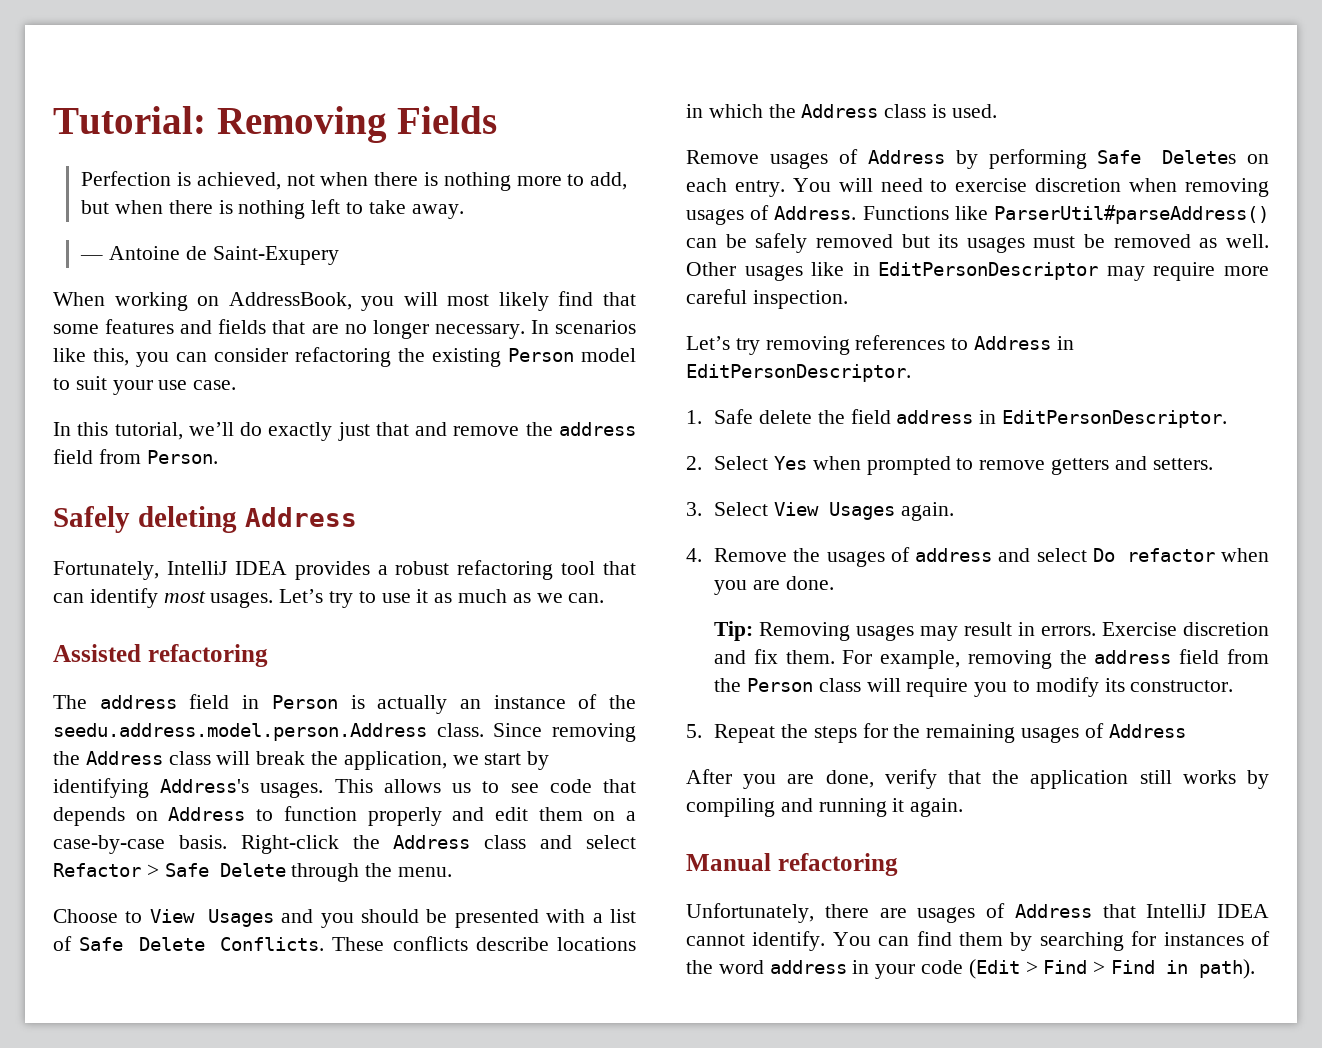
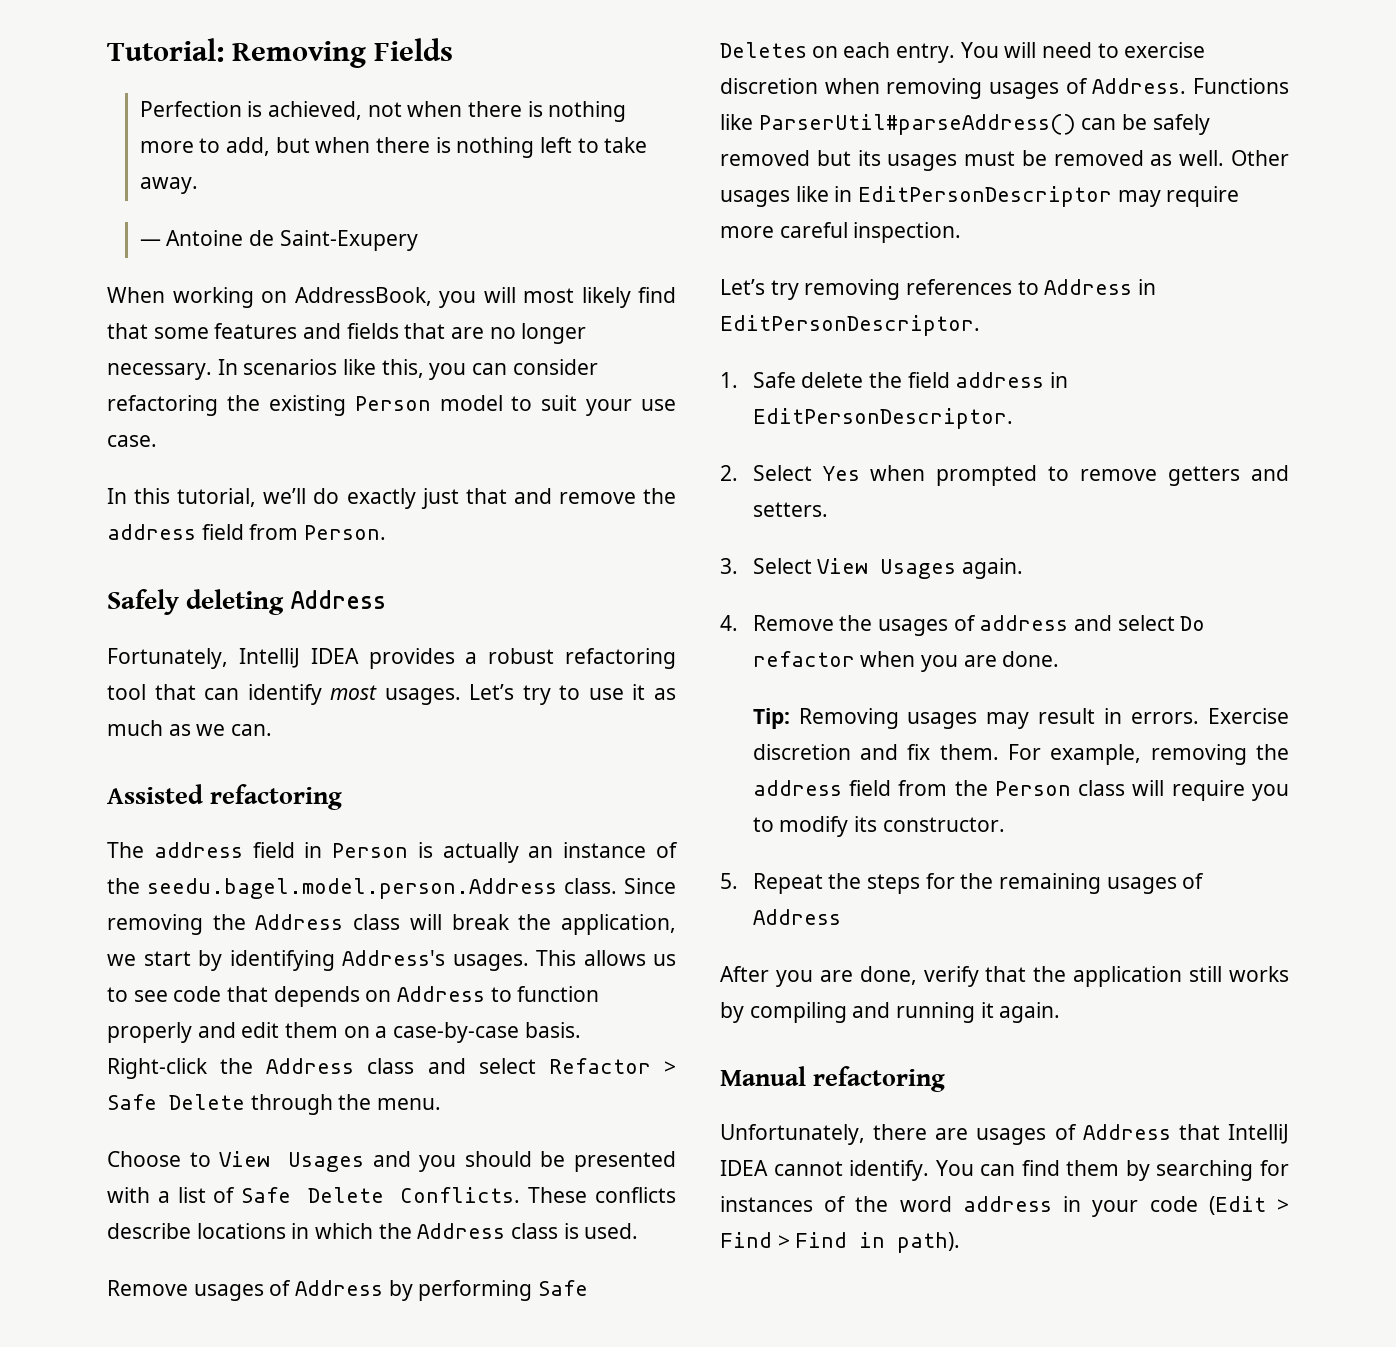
- The address field in Person is actually an instance of the seedu.address.model.person.Address class.
+ The address field in Person is actually an instance of the seedu.bagel.model.person.Address class.

